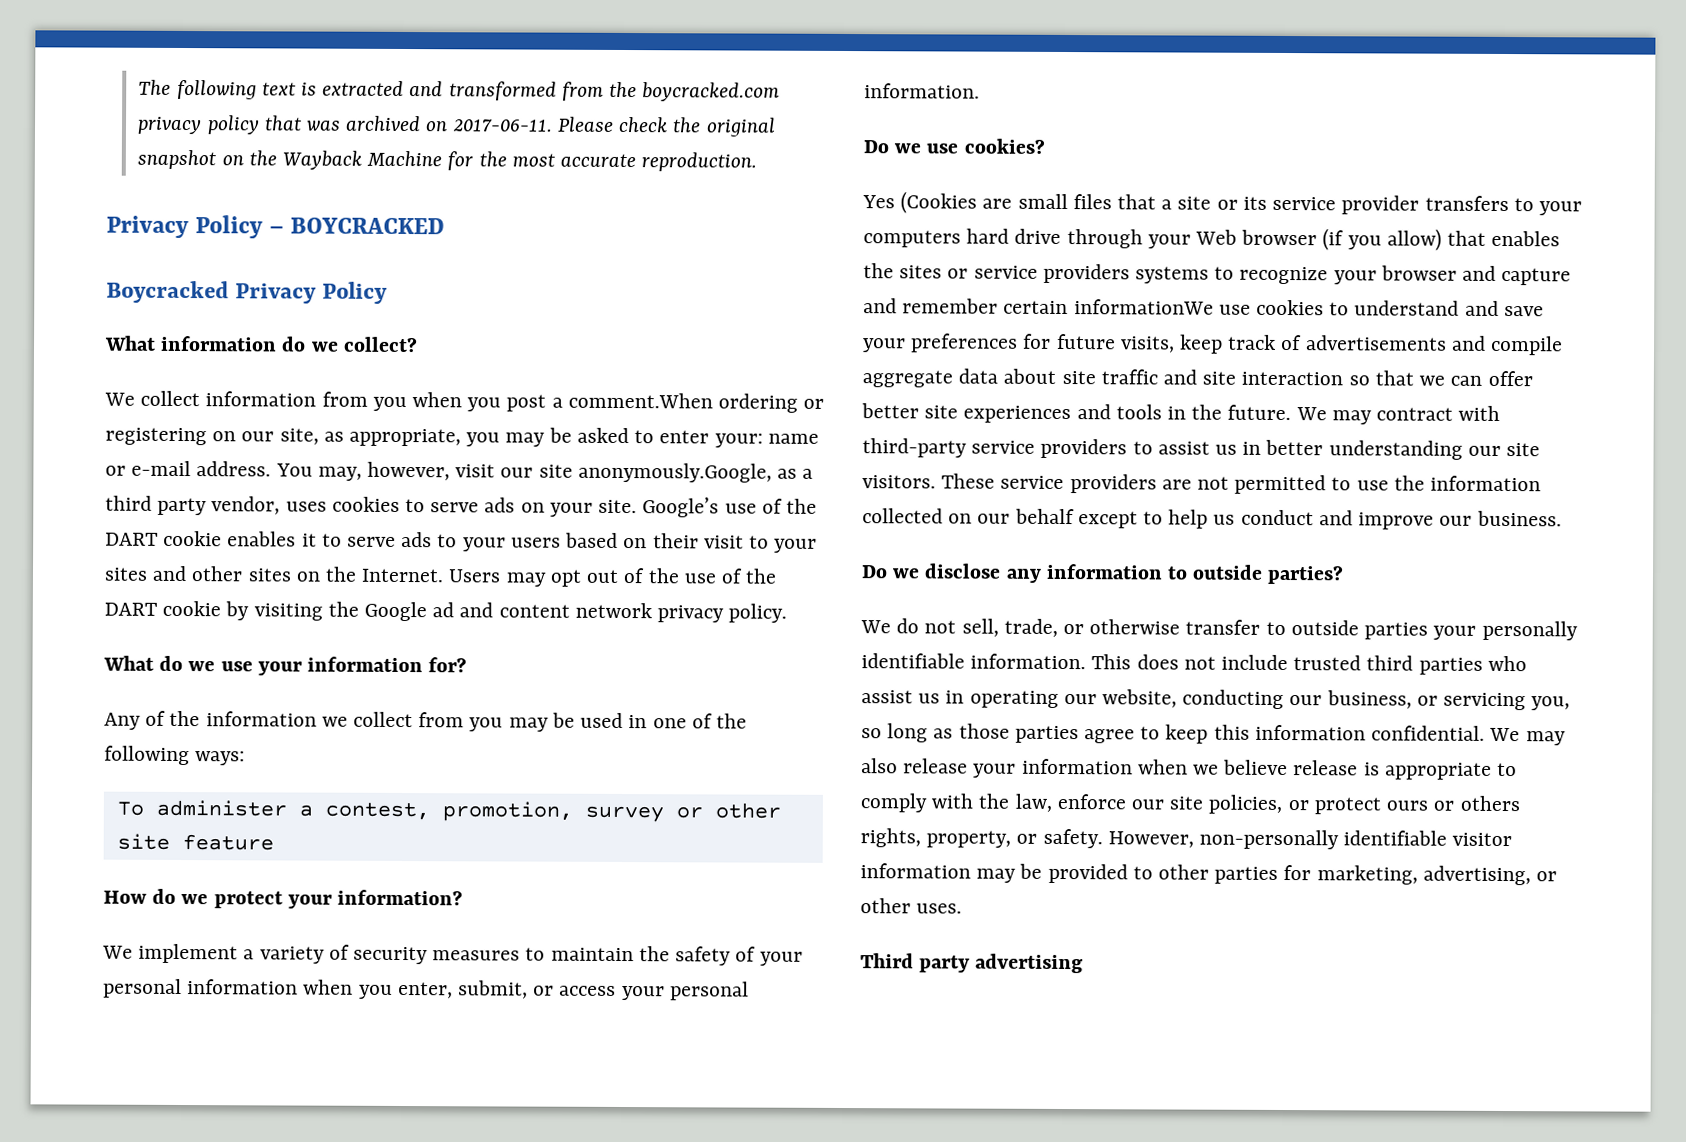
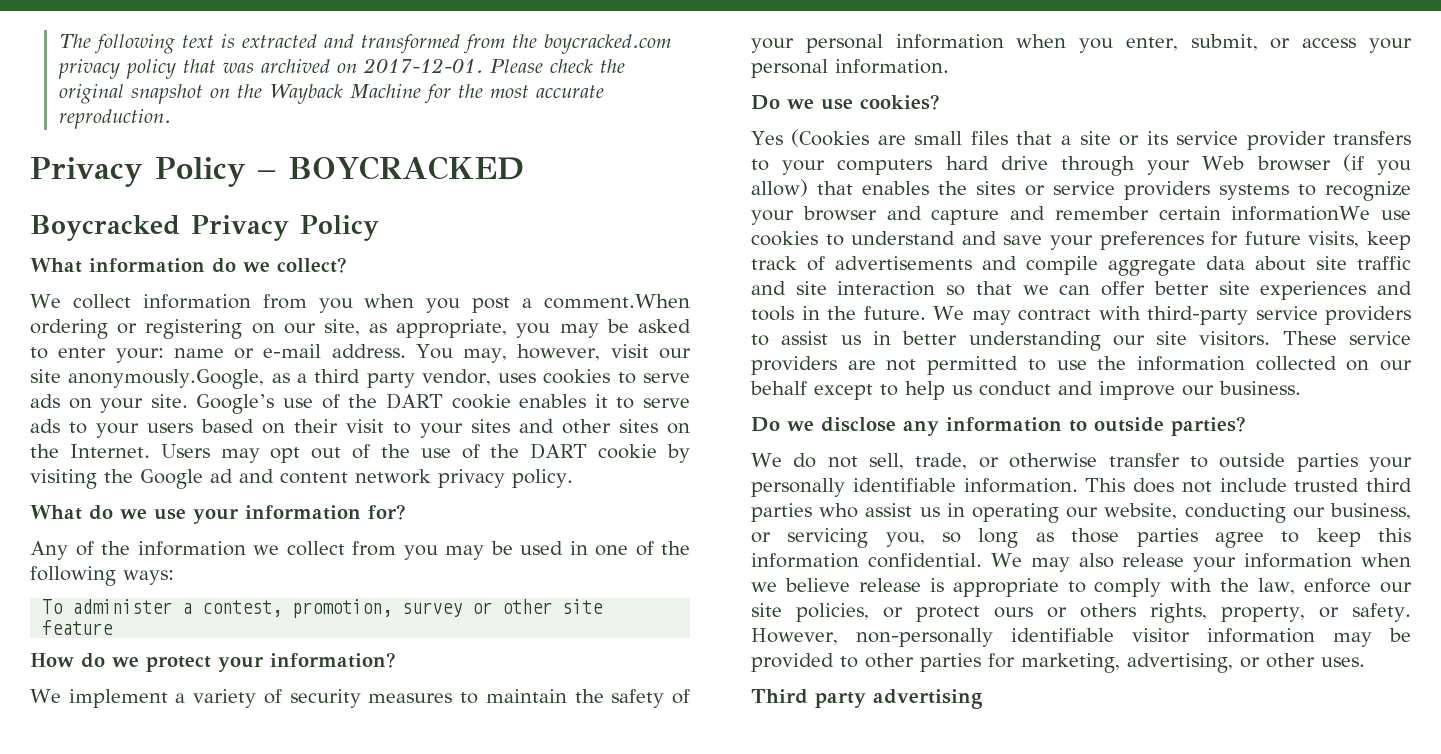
- The following text is extracted and transformed from the boycracked.com privacy policy that was archived on 2017-06-11.
+ The following text is extracted and transformed from the boycracked.com privacy policy that was archived on 2017-12-01.

